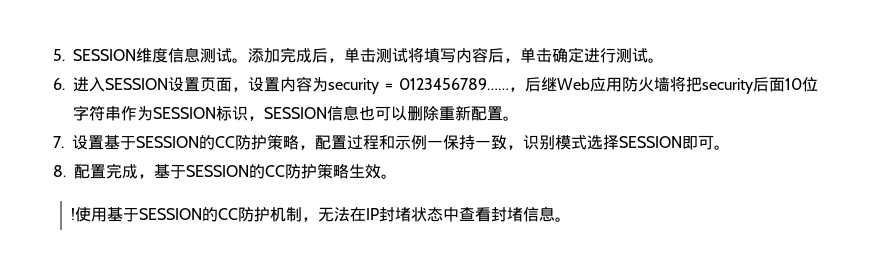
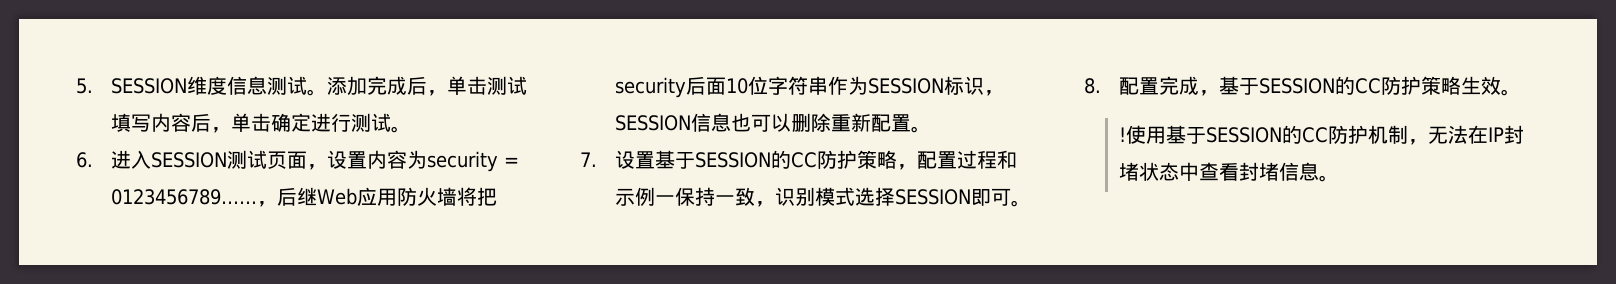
- 添加完成后，单击测试将填写内容后，单击确定进行测试。
+ 添加完成后，单击测试填写内容后，单击确定进行测试。
- 6.进入SESSION设置页面，设置内容为security = 0123456789……
+ 6.进入SESSION测试页面，设置内容为security = 0123456789……

